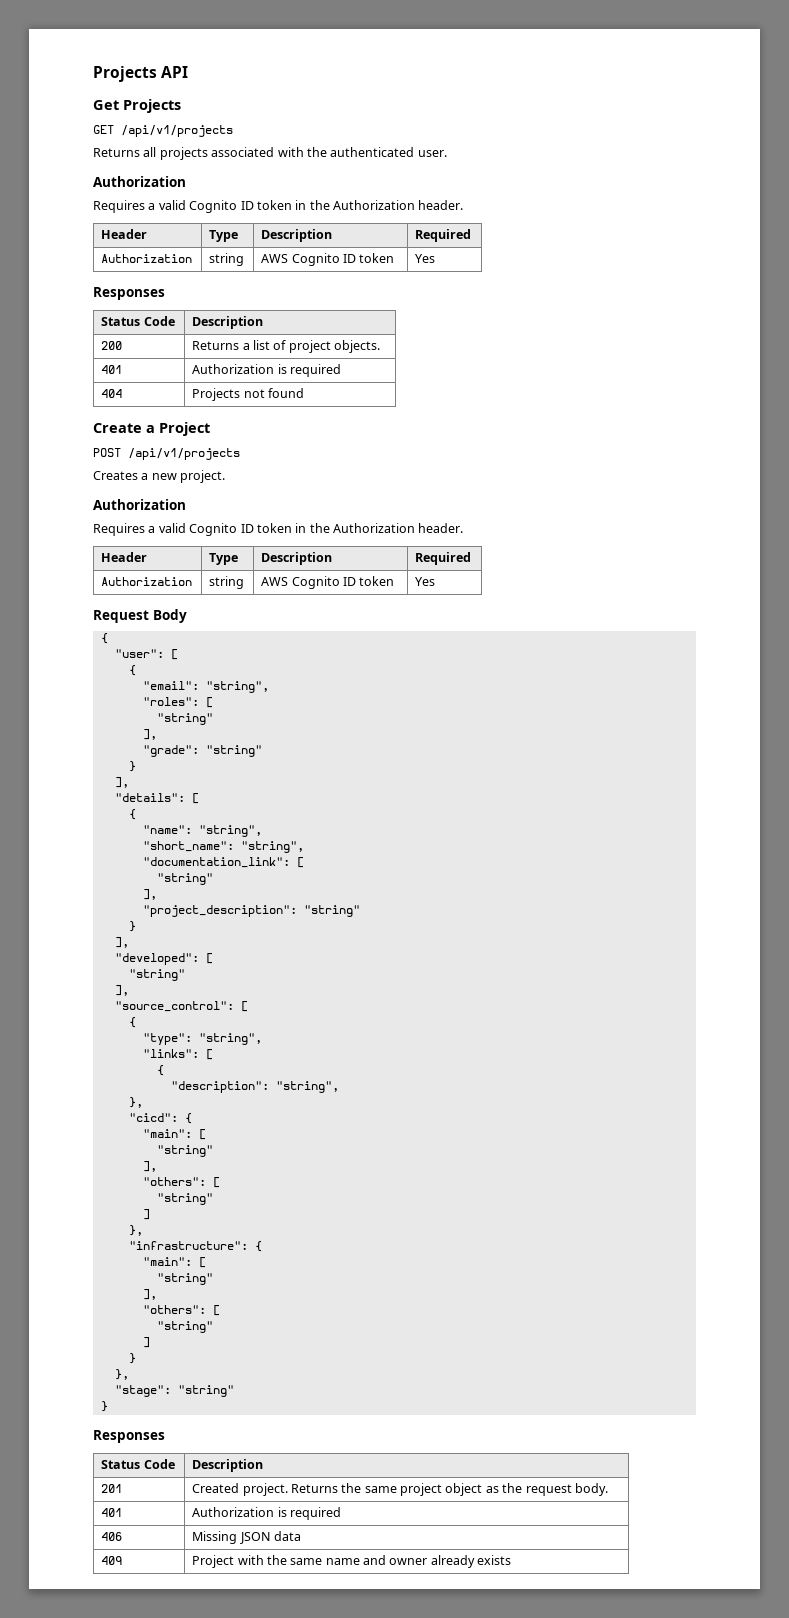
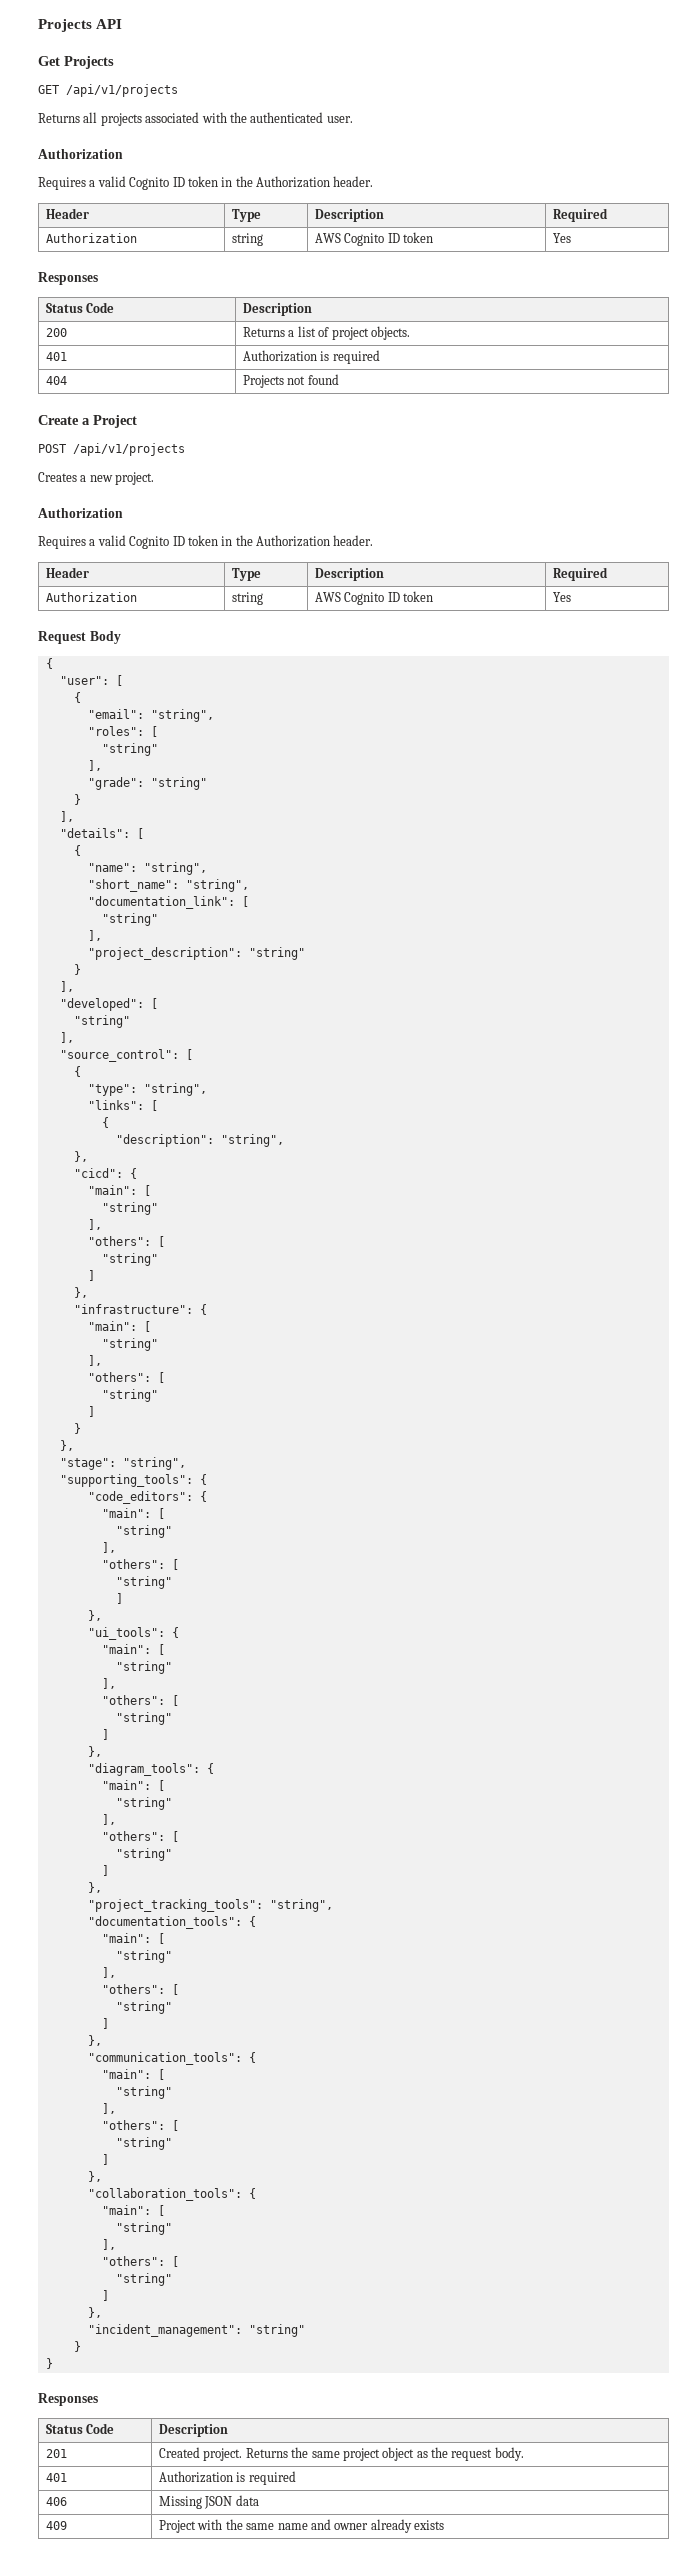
- "stage": "string"
+ "stage": "string",
+ "supporting_tools": {
+ "code_editors": {
+ "main": [
+ "string"
+ ],
+ "others": [
+ "string"
+ ]
+ },
+ "ui_tools": {
+ "main": [
+ "string"
+ ],
+ "others": [
+ "string"
+ ]
+ },
+ "diagram_tools": {
+ "main": [
+ "string"
+ ],
+ "others": [
+ "string"
+ ]
+ },
+ "project_tracking_tools": "string",
+ "documentation_tools": {
+ "main": [
+ "string"
+ ],
+ "others": [
+ "string"
+ ]
+ },
+ "communication_tools": {
+ "main": [
+ "string"
+ ],
+ "others": [
+ "string"
+ ]
+ },
+ "collaboration_tools": {
+ "main": [
+ "string"
+ ],
+ "others": [
+ "string"
+ ]
+ },
+ "incident_management": "string"
+ }

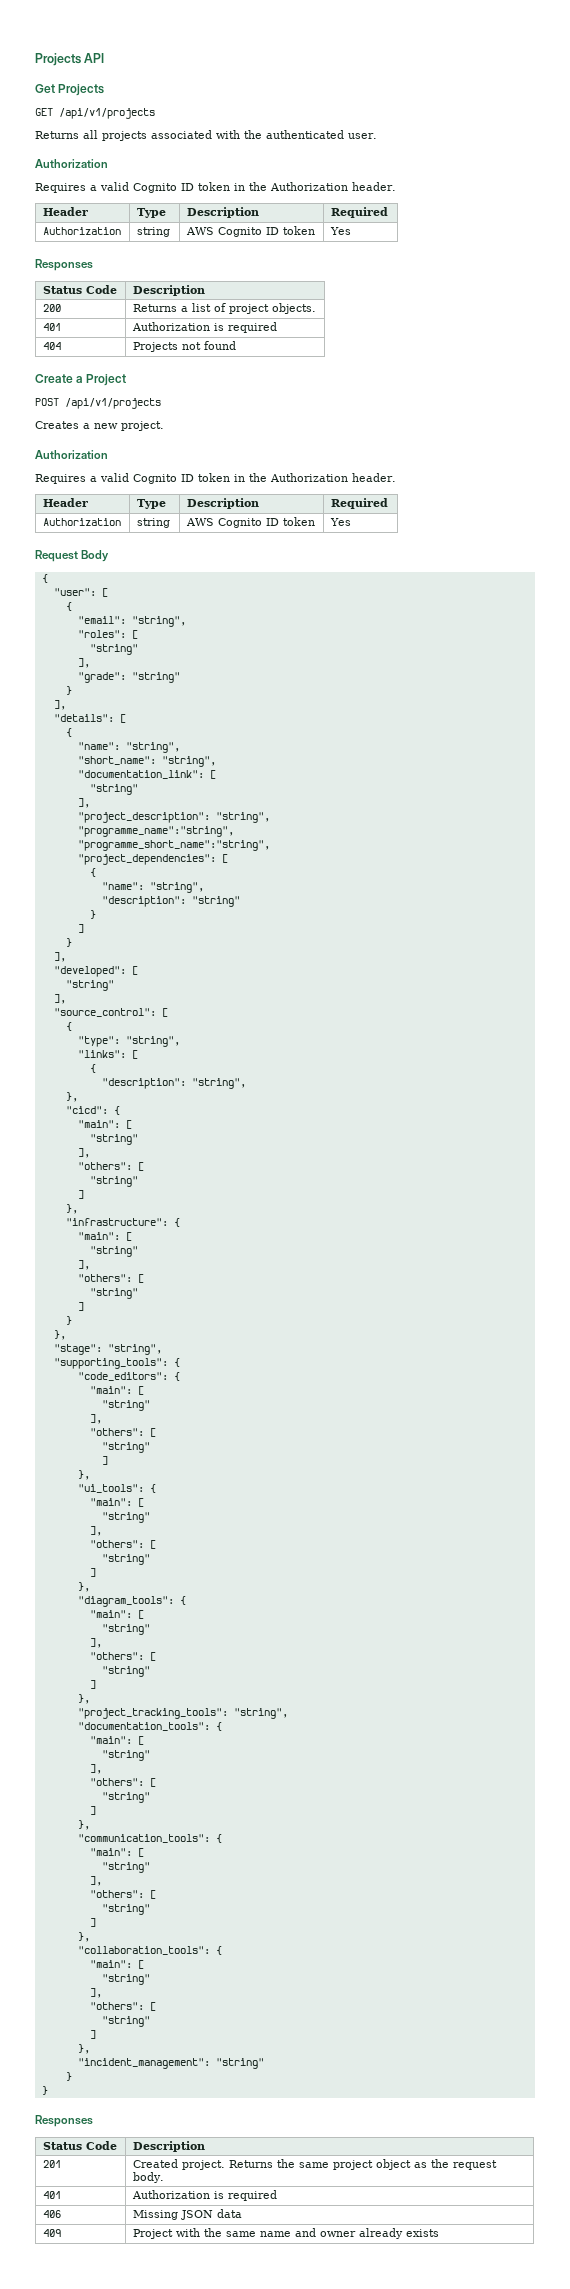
- "project_description": "string"
+ "project_description": "string",
+ "programme_name":"string",
+ "programme_short_name":"string",
+ "project_dependencies": [
+ {
+ "name": "string",
+ "description": "string"
+ }
+ ]

